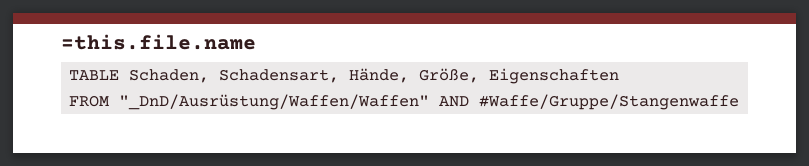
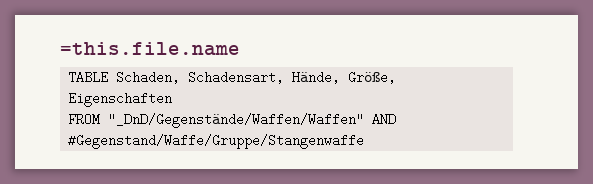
- FROM "_DnD/Ausrüstung/Waffen/Waffen" AND #Waffe/Gruppe/Stangenwaffe
+ FROM "_DnD/Gegenstände/Waffen/Waffen" AND #Gegenstand/Waffe/Gruppe/Stangenwaffe

